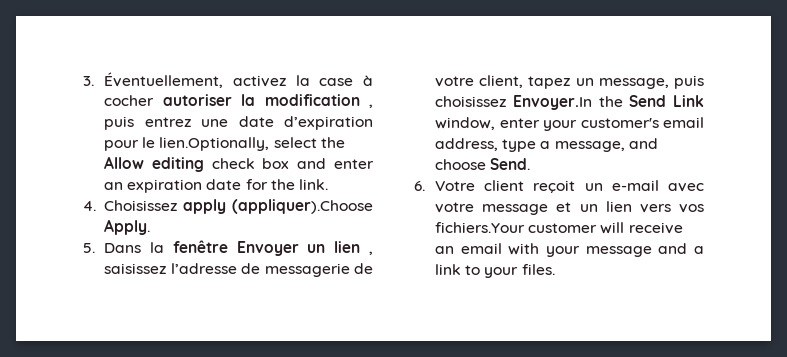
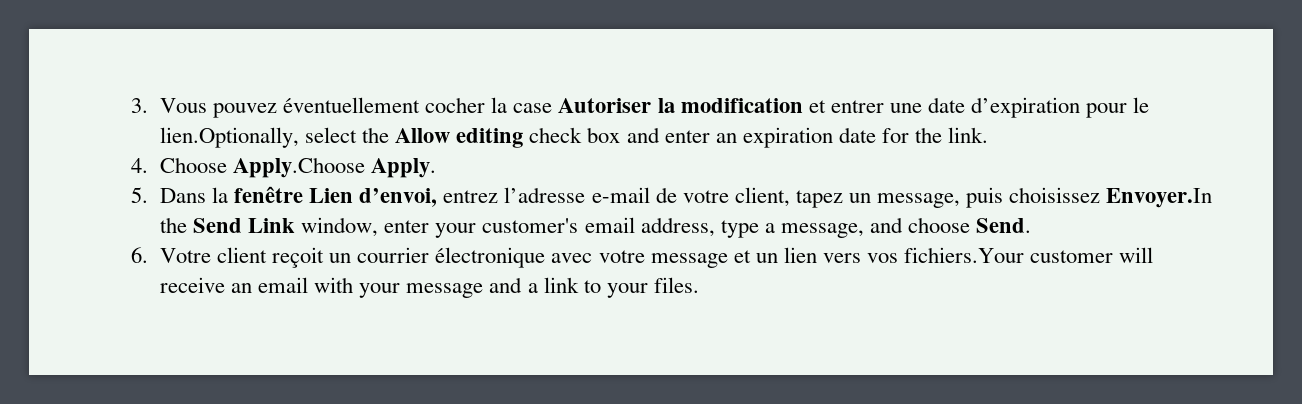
- 3. Éventuellement, activez la case à cocher autoriser la modification , puis entrez une date d’expiration pour le lien.Optionally, select the Allow editing check box and enter an expiration date for the link.
+ 3. Vous pouvez éventuellement cocher la case Autoriser la modification et entrer une date d’expiration pour le lien.Optionally, select the Allow editing check box and enter an expiration date for the link.
- 4. Choisissez apply (appliquer).Choose Apply.
+ 4. Choose Apply.Choose Apply.
- 5. Dans la fenêtre Envoyer un lien , saisissez l’adresse de messagerie de votre client, tapez un message, puis choisissez Envoyer.In the Send Link window, enter your customer's email address, type a message, and choose Send.
+ 5. Dans la fenêtre Lien d’envoi, entrez l’adresse e-mail de votre client, tapez un message, puis choisissez Envoyer.In the Send Link window, enter your customer's email address, type a message, and choose Send.
- 6. Votre client reçoit un e-mail avec votre message et un lien vers vos fichiers.Your customer will receive an email with your message and a link to your files.
+ 6. Votre client reçoit un courrier électronique avec votre message et un lien vers vos fichiers.Your customer will receive an email with your message and a link to your files.

